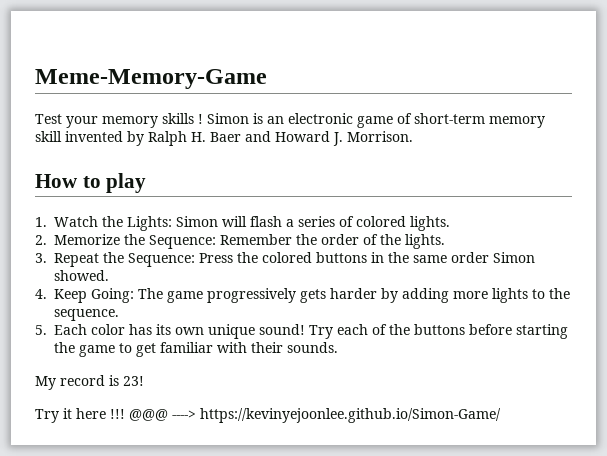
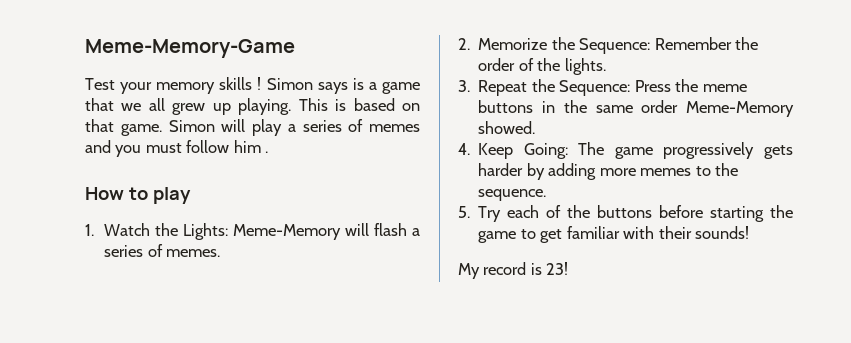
- Simon is an electronic game of short-term memory skill invented by Ralph H. Baer and Howard J. Morrison.
+ Simon says is a game that we all grew up playing. This is based on that game. Simon will play a series of memes and you must follow him .
- 1. Watch the Lights: Simon will flash a series of colored lights.
+ 1. Watch the Lights: Meme-Memory will flash a series of memes.
- 3. Repeat the Sequence: Press the colored buttons in the same order Simon showed.
+ 3. Repeat the Sequence: Press the meme buttons in the same order Meme-Memory showed.
- 4. Keep Going: The game progressively gets harder by adding more lights to the sequence.
+ 4. Keep Going: The game progressively gets harder by adding more memes to the sequence.
- 5. Each color has its own unique sound! Try each of the buttons before starting the game to get familiar with their sounds.
+ 5. Try each of the buttons before starting the game to get familiar with their sounds!
- Try it here !!! @@@ ----> https://kevinyejoonlee.github.io/Simon-Game/

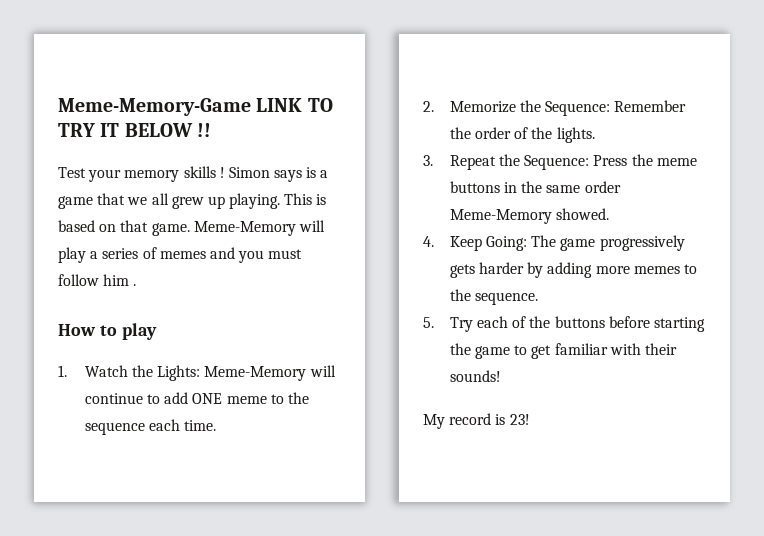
- Meme-Memory-Game
+ Meme-Memory-Game LINK TO TRY IT BELOW !!
- Simon will play a series of memes and you must follow him .
+ Meme-Memory will play a series of memes and you must follow him .
- 1. Watch the Lights: Meme-Memory will flash a series of memes.
+ 1. Watch the Lights: Meme-Memory will continue to add ONE meme to the sequence each time.

